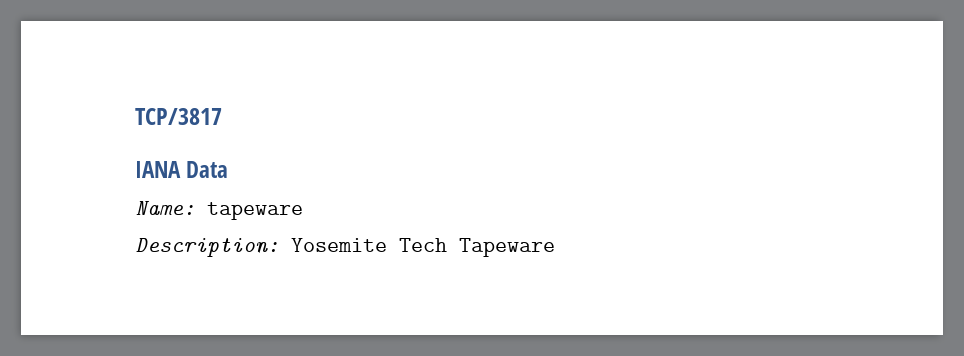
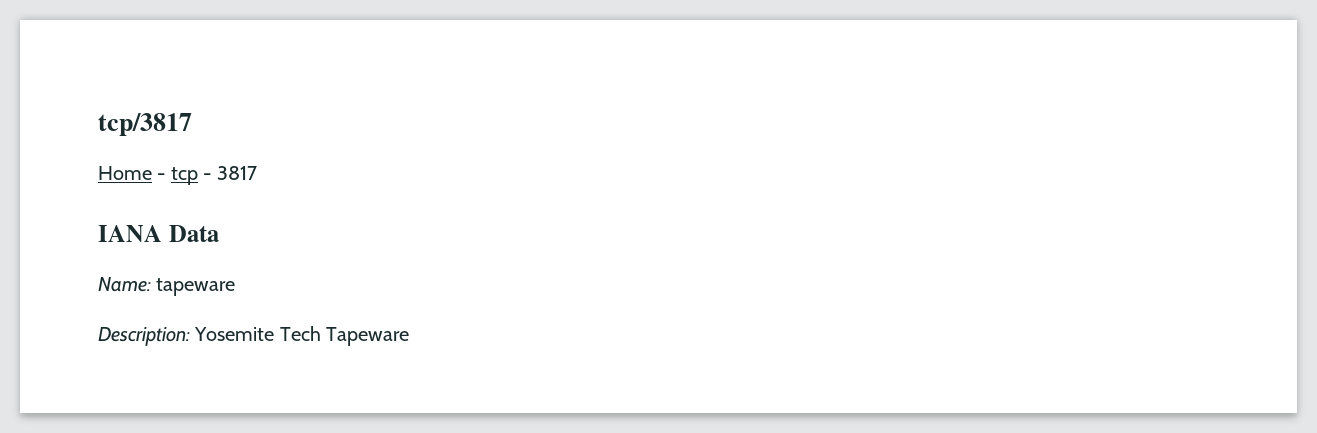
- TCP/3817
+ tcp/3817
+ Home - tcp - 3817

